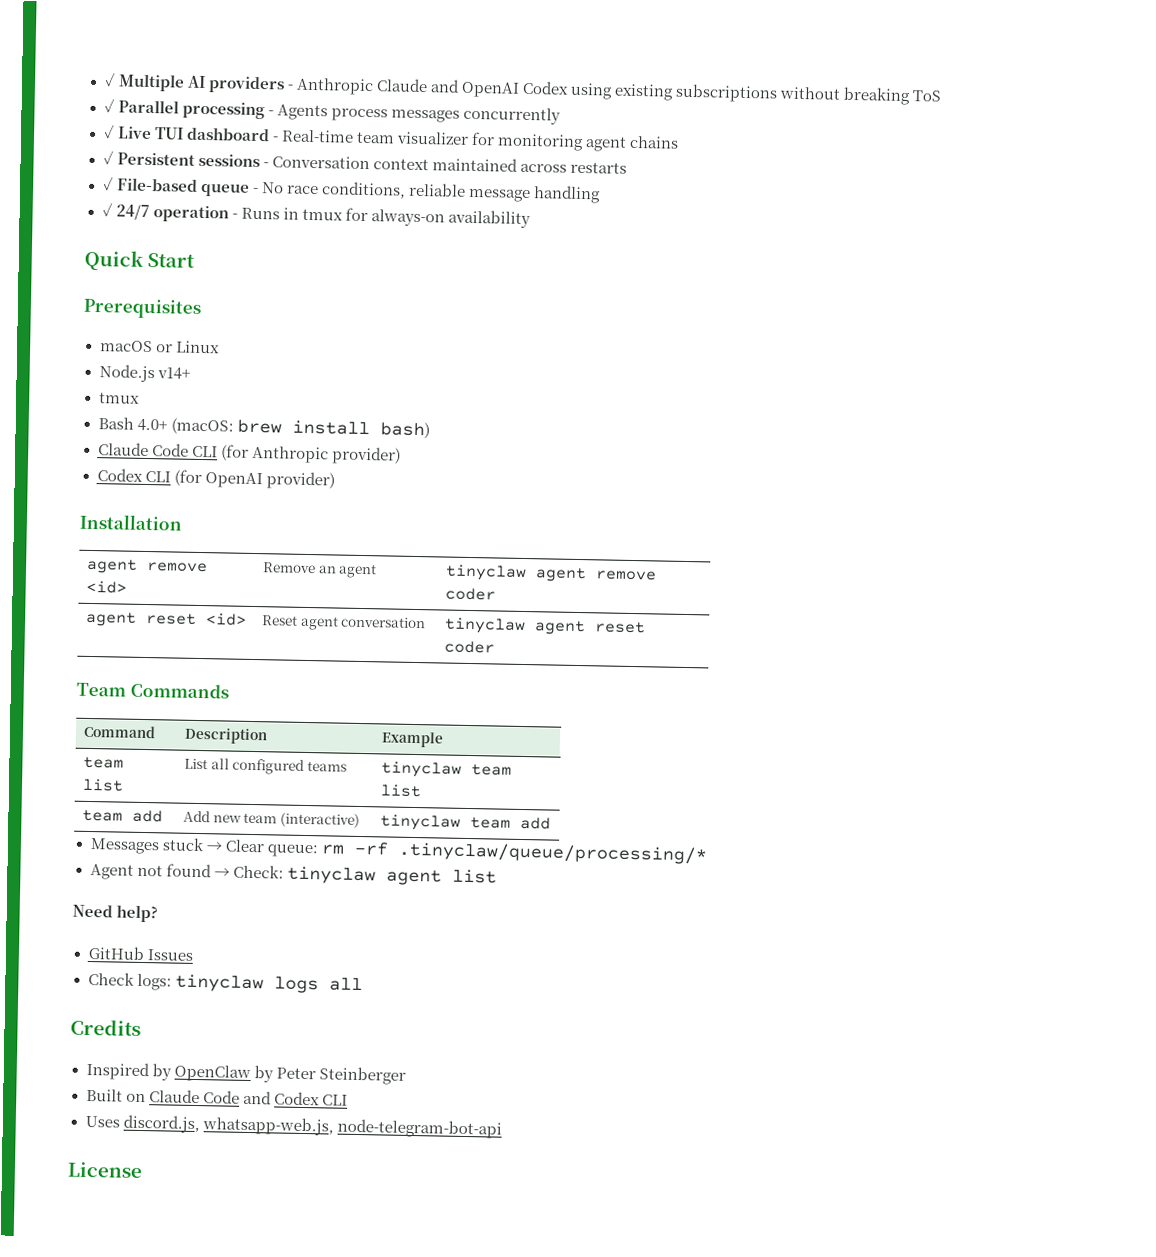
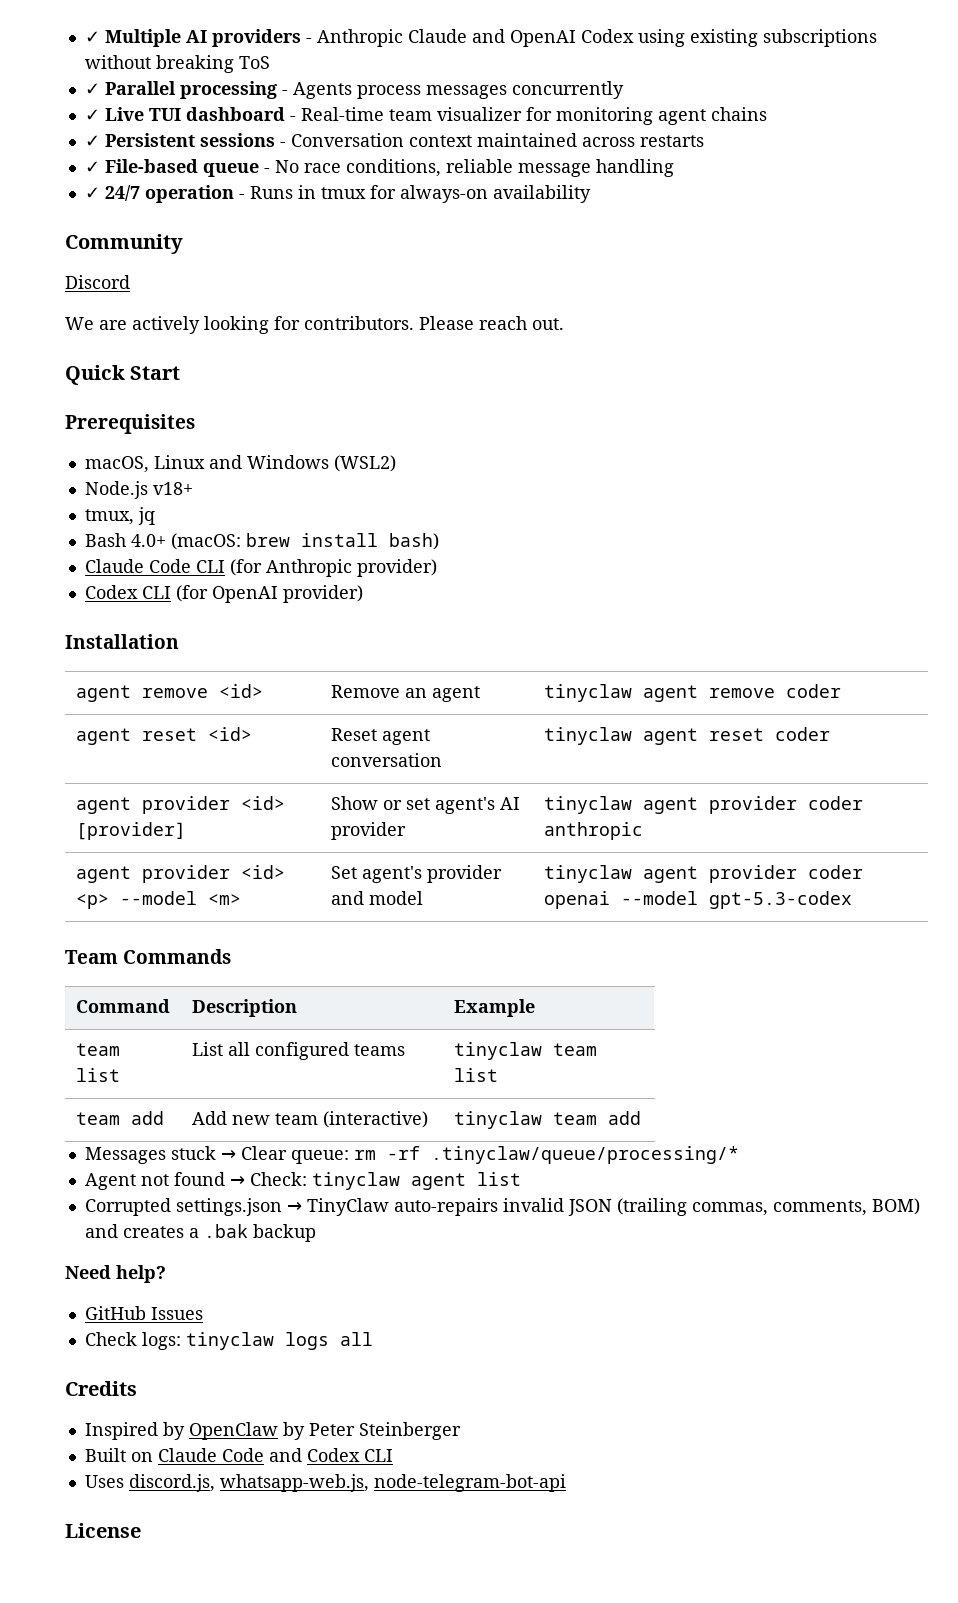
+ Community
+ Discord
+ We are actively looking for contributors. Please reach out.
- macOS or Linux
- Node.js v14+
- tmux
+ macOS, Linux and Windows (WSL2)
+ Node.js v18+
+ tmux, jq
+ agent provider <id> [provider] | Show or set agent's AI provider | tinyclaw agent provider coder anthropic
+ agent provider <id> <p> --model <m> | Set agent's provider and model | tinyclaw agent provider coder openai --model gpt-5.3-codex
+ Corrupted settings.json → TinyClaw auto-repairs invalid JSON (trailing commas, comments, BOM) and creates a .bak backup

